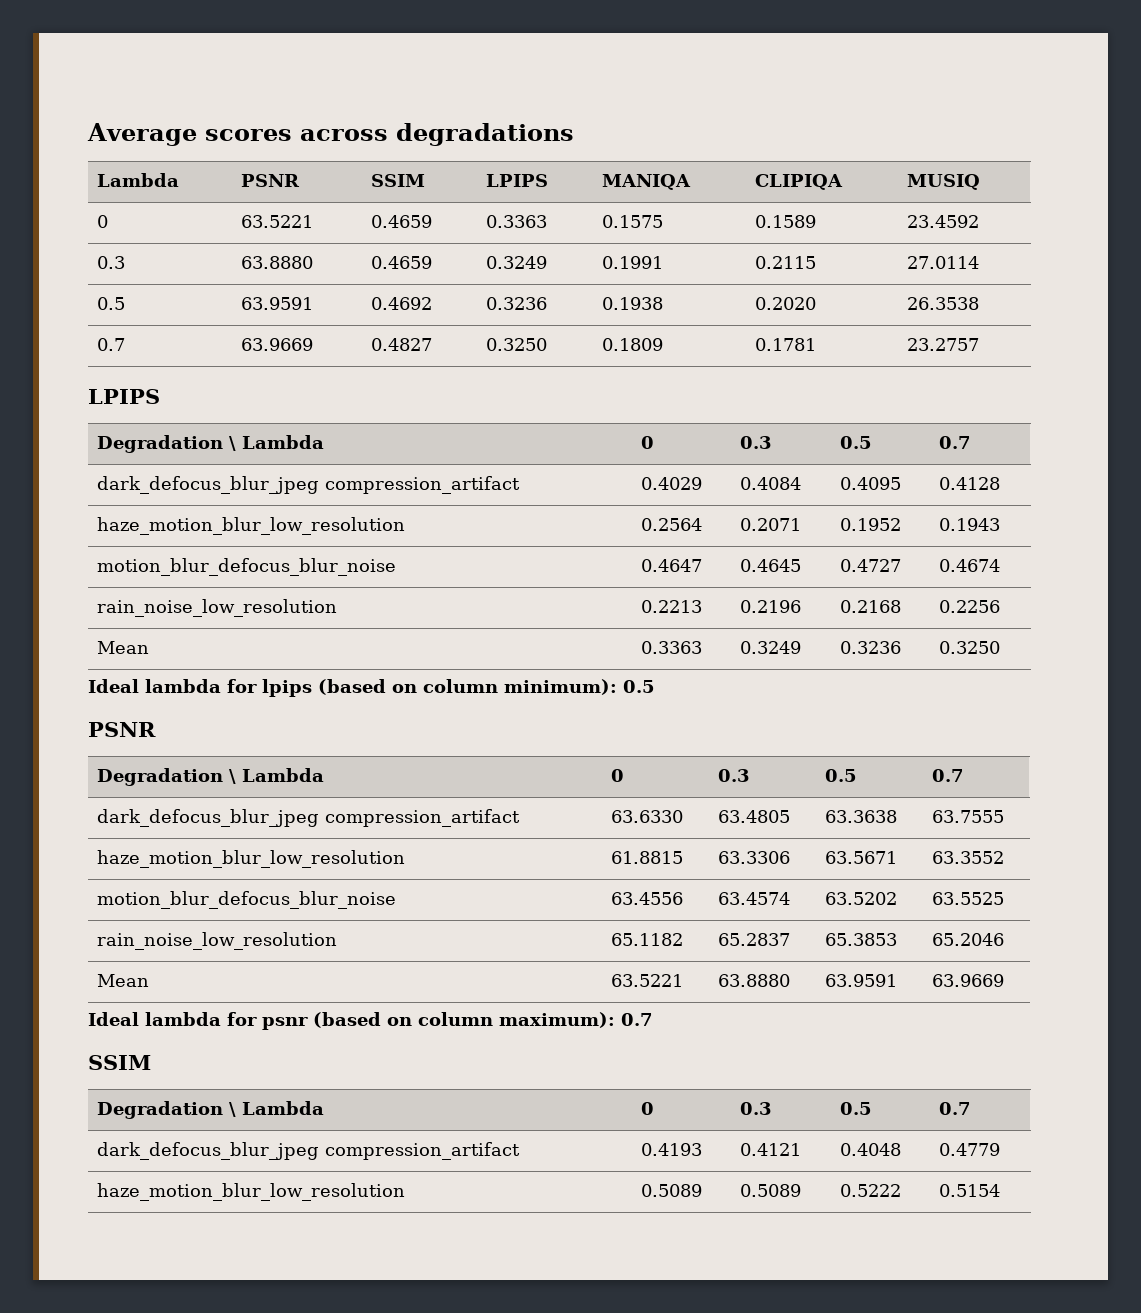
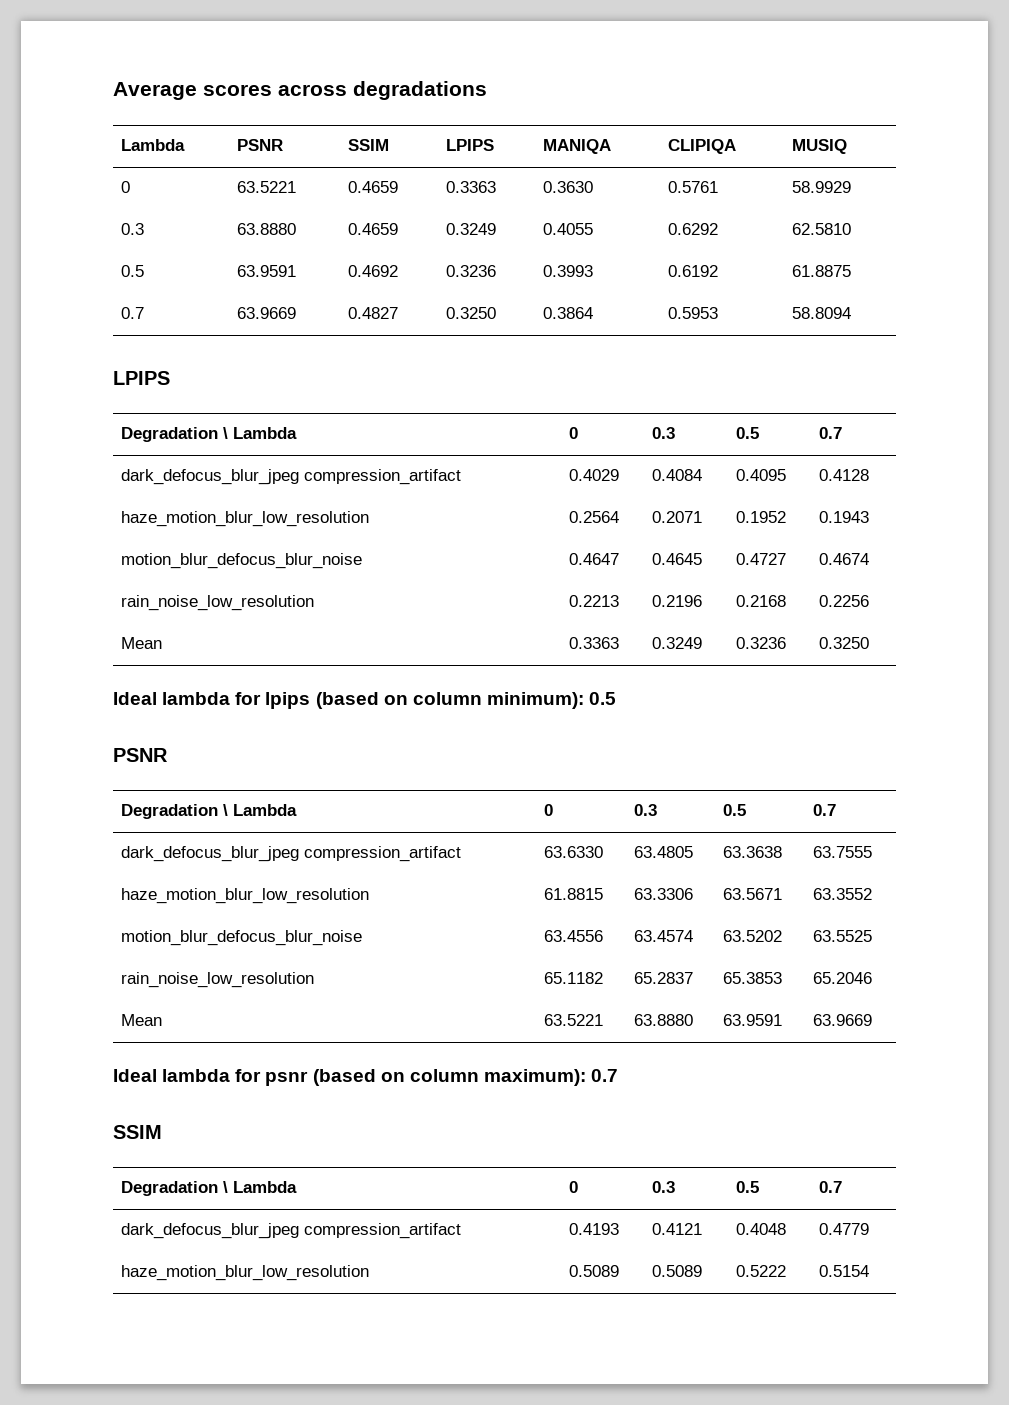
- 0 | 63.5221 | 0.4659 | 0.3363 | 0.1575 | 0.1589 | 23.4592
+ 0 | 63.5221 | 0.4659 | 0.3363 | 0.3630 | 0.5761 | 58.9929
- 0.3 | 63.8880 | 0.4659 | 0.3249 | 0.1991 | 0.2115 | 27.0114
+ 0.3 | 63.8880 | 0.4659 | 0.3249 | 0.4055 | 0.6292 | 62.5810
- 0.5 | 63.9591 | 0.4692 | 0.3236 | 0.1938 | 0.2020 | 26.3538
+ 0.5 | 63.9591 | 0.4692 | 0.3236 | 0.3993 | 0.6192 | 61.8875
- 0.7 | 63.9669 | 0.4827 | 0.3250 | 0.1809 | 0.1781 | 23.2757
+ 0.7 | 63.9669 | 0.4827 | 0.3250 | 0.3864 | 0.5953 | 58.8094

